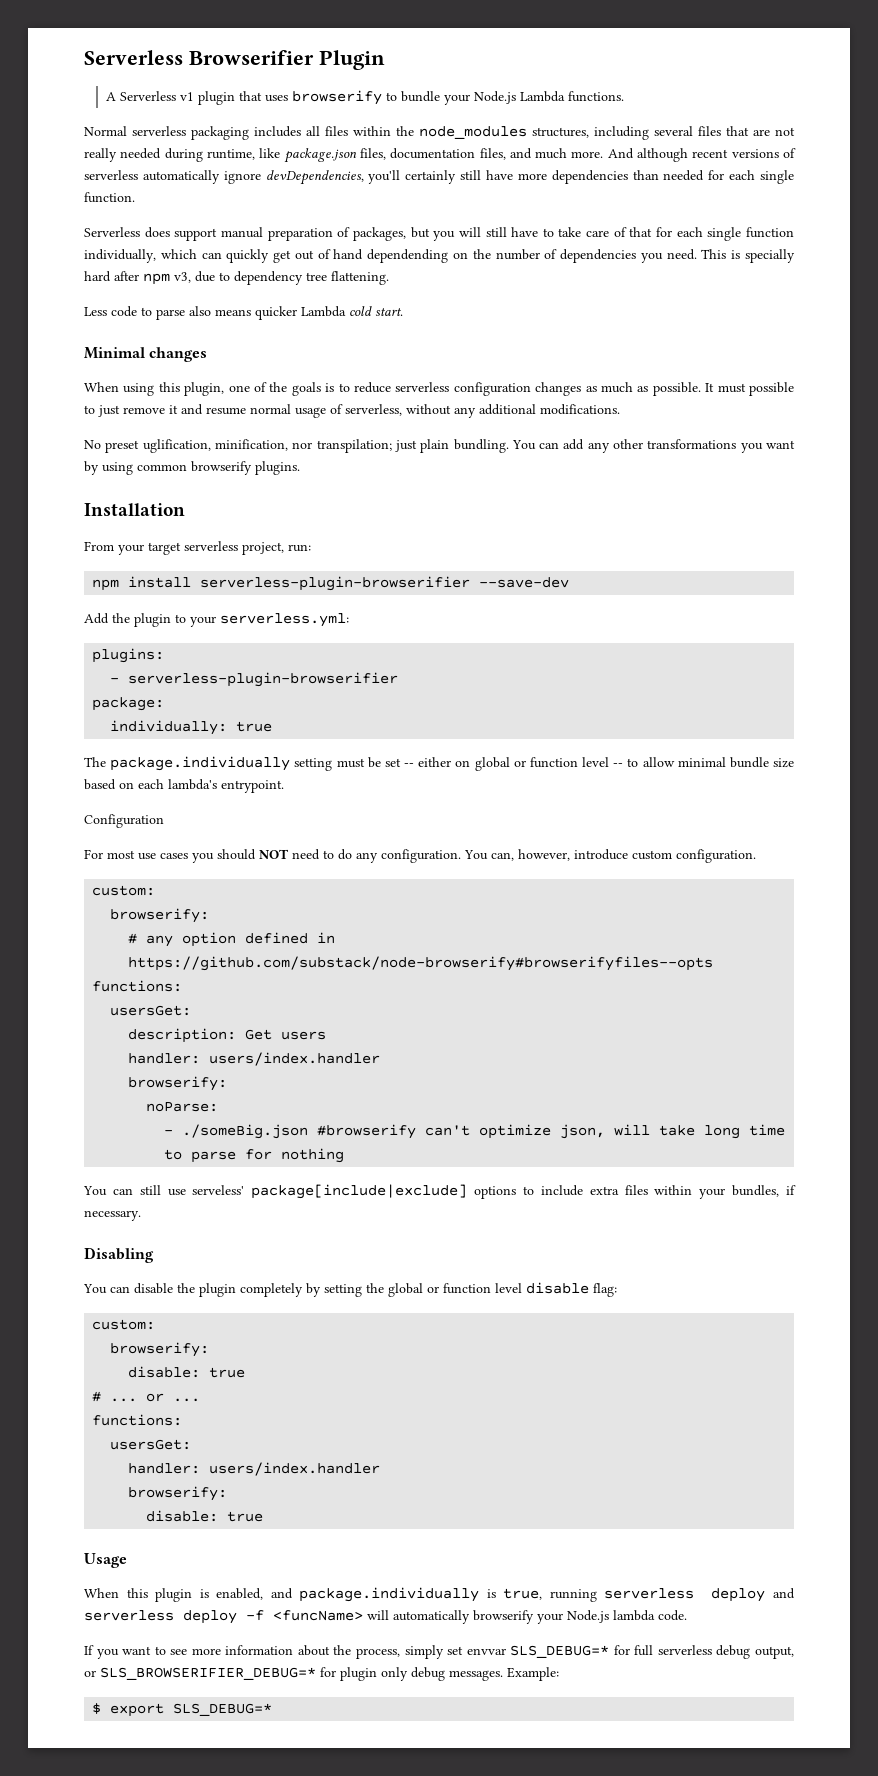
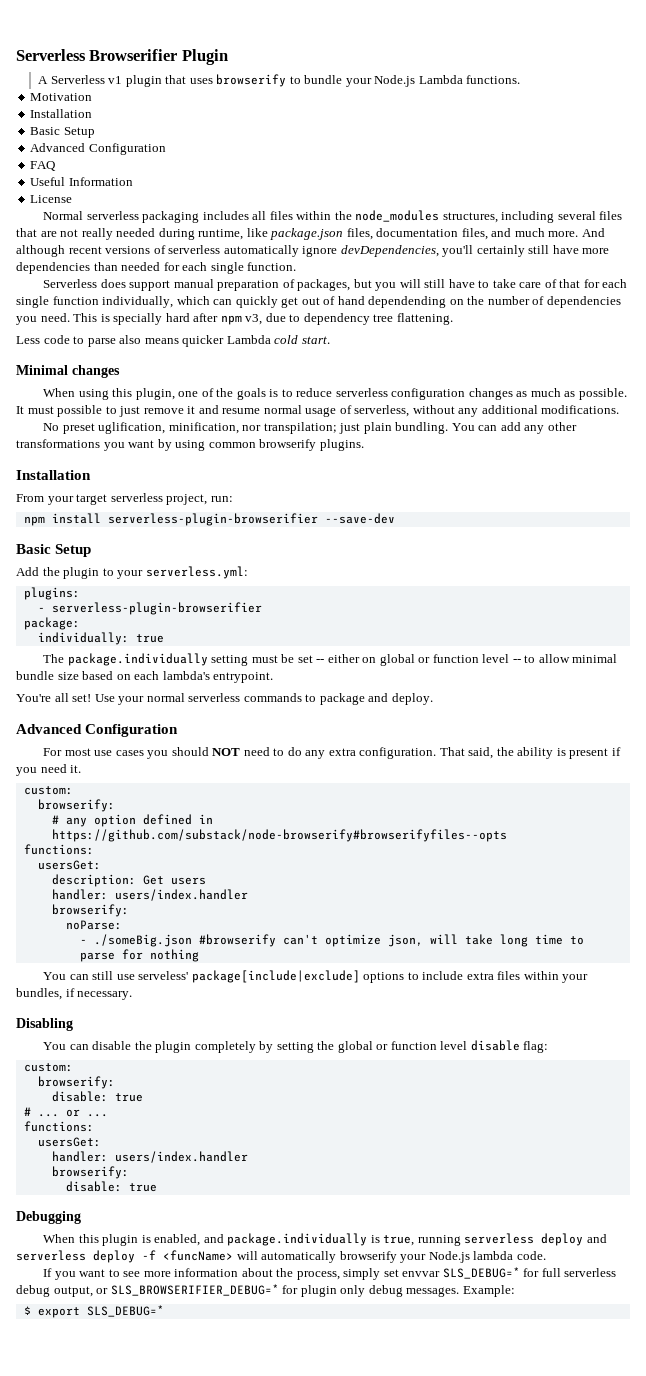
+ Motivation
+ Installation
+ Basic Setup
+ Advanced Configuration
+ FAQ
+ Useful Information
+ License
  npm install serverless-plugin-browserifier --save-dev
+ Basic Setup
- Configuration
+ You're all set! Use your normal serverless commands to package and deploy.
+ Advanced Configuration
- For most use cases you should NOT need to do any configuration. You can, however, introduce custom configuration.
+ For most use cases you should NOT need to do any extra configuration. That said, the ability is present if you need it.
- Usage
+ Debugging

